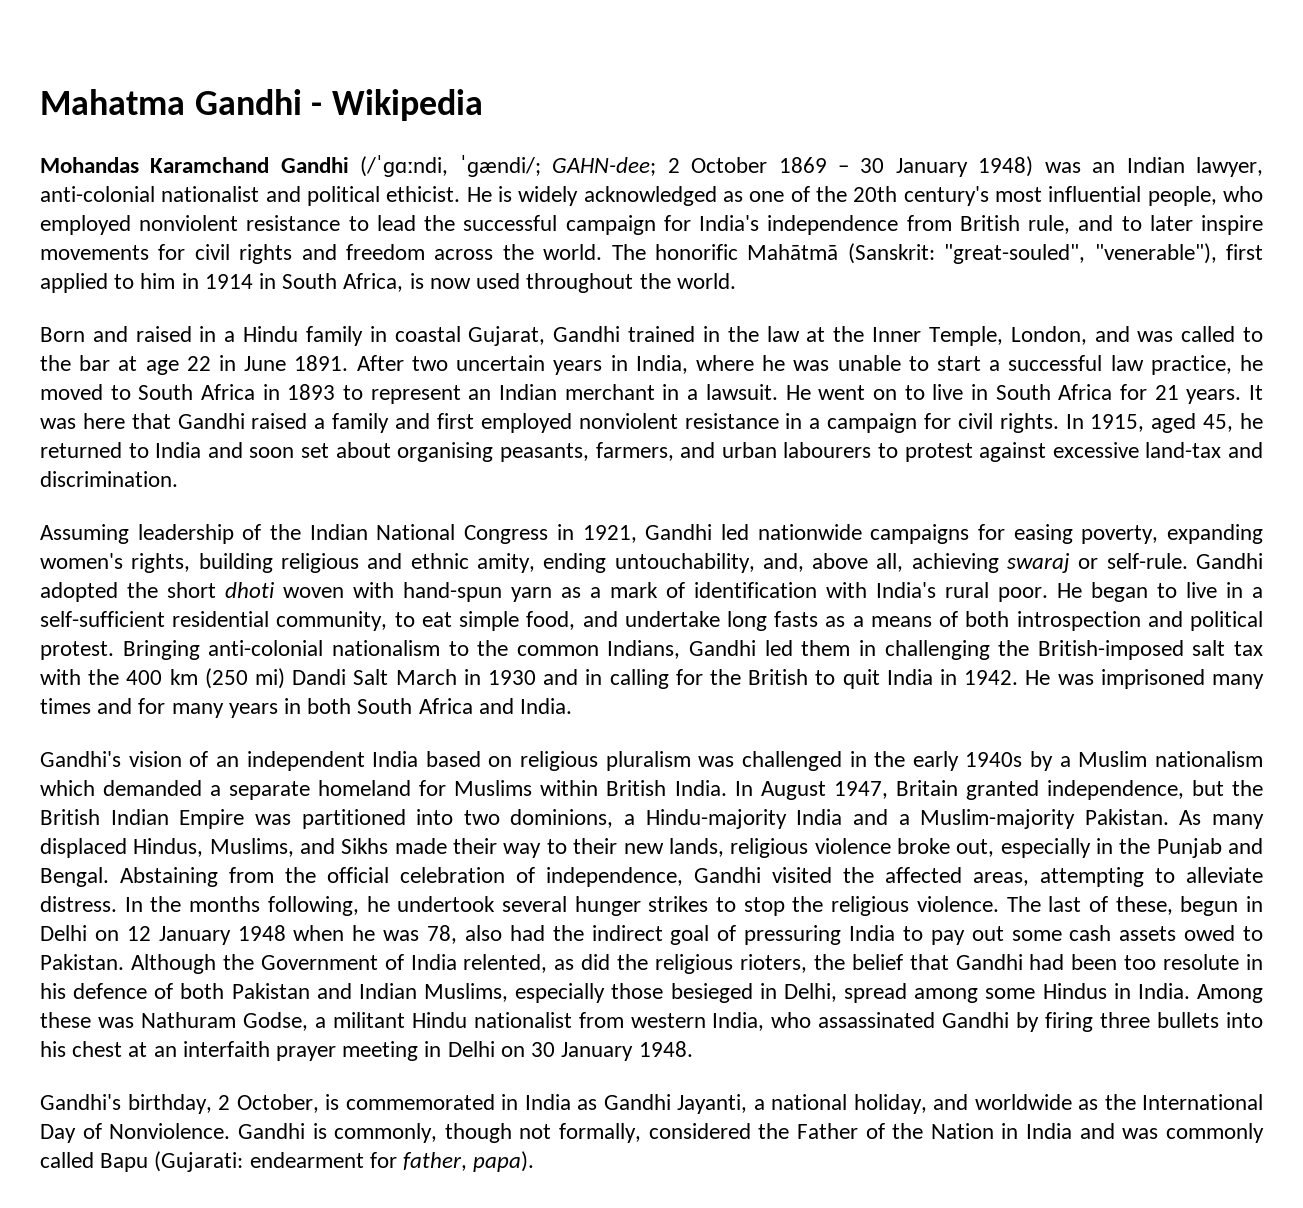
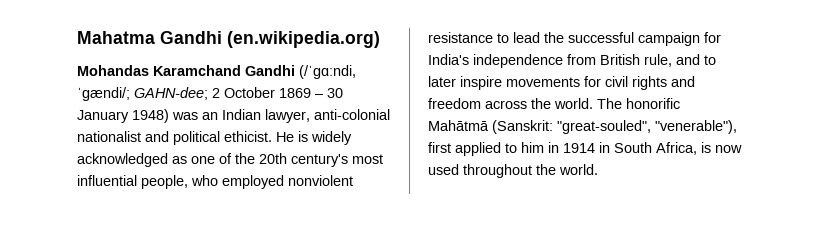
- Mahatma Gandhi - Wikipedia
+ Mahatma Gandhi (en.wikipedia.org)
- Born and raised in a Hindu family in coastal Gujarat, Gandhi trained in the law at the Inner Temple, London, and was called to the bar at age 22 in June 1891. After two uncertain years in India, where he was unable to start a successful law practice, he moved to South Africa in 1893 to represent an Indian merchant in a lawsuit. He went on to live in South Africa for 21 years. It was here that Gandhi raised a family and first employed nonviolent resistance in a campaign for civil rights. In 1915, aged 45, he returned to India and soon set about organising peasants, farmers, and urban labourers to protest against excessive land-tax and discrimination.
- Assuming leadership of the Indian National Congress in 1921, Gandhi led nationwide campaigns for easing poverty, expanding women's rights, building religious and ethnic amity, ending untouchability, and, above all, achieving swaraj or self-rule. Gandhi adopted the short dhoti woven with hand-spun yarn as a mark of identification with India's rural poor. He began to live in a self-sufficient residential community, to eat simple food, and undertake long fasts as a means of both introspection and political protest. Bringing anti-colonial nationalism to the common Indians, Gandhi led them in challenging the British-imposed salt tax with the 400 km (250 mi) Dandi Salt March in 1930 and in calling for the British to quit India in 1942. He was imprisoned many times and for many years in both South Africa and India.
- Gandhi's vision of an independent India based on religious pluralism was challenged in the early 1940s by a Muslim nationalism which demanded a separate homeland for Muslims within British India. In August 1947, Britain granted independence, but the British Indian Empire was partitioned into two dominions, a Hindu-majority India and a Muslim-majority Pakistan. As many displaced Hindus, Muslims, and Sikhs made their way to their new lands, religious violence broke out, especially in the Punjab and Bengal. Abstaining from the official celebration of independence, Gandhi visited the affected areas, attempting to alleviate distress. In the months following, he undertook several hunger strikes to stop the religious violence. The last of these, begun in Delhi on 12 January 1948 when he was 78, also had the indirect goal of pressuring India to pay out some cash assets owed to Pakistan. Although the Government of India relented, as did the religious rioters, the belief that Gandhi had been too resolute in his defence of both Pakistan and Indian Muslims, especially those besieged in Delhi, spread among some Hindus in India. Among these was Nathuram Godse, a militant Hindu nationalist from western India, who assassinated Gandhi by firing three bullets into his chest at an interfaith prayer meeting in Delhi on 30 January 1948.
- Gandhi's birthday, 2 October, is commemorated in India as Gandhi Jayanti, a national holiday, and worldwide as the International Day of Nonviolence. Gandhi is commonly, though not formally, considered the Father of the Nation in India and was commonly called Bapu (Gujarati: endearment for father, papa).

